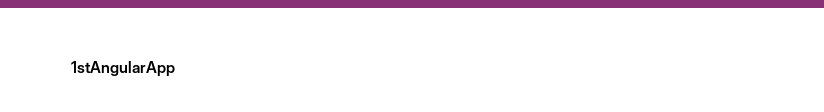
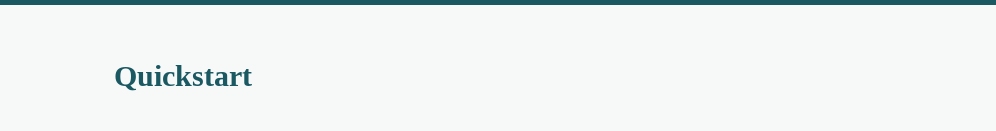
- 1stAngularApp
+ Quickstart

